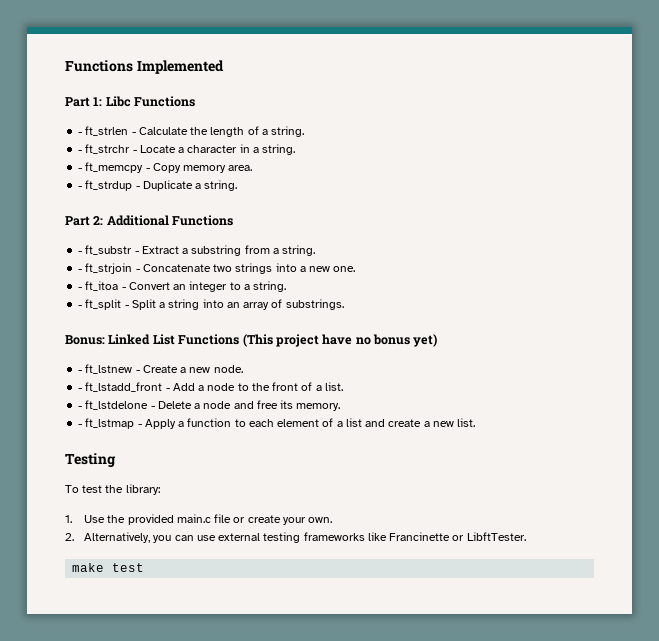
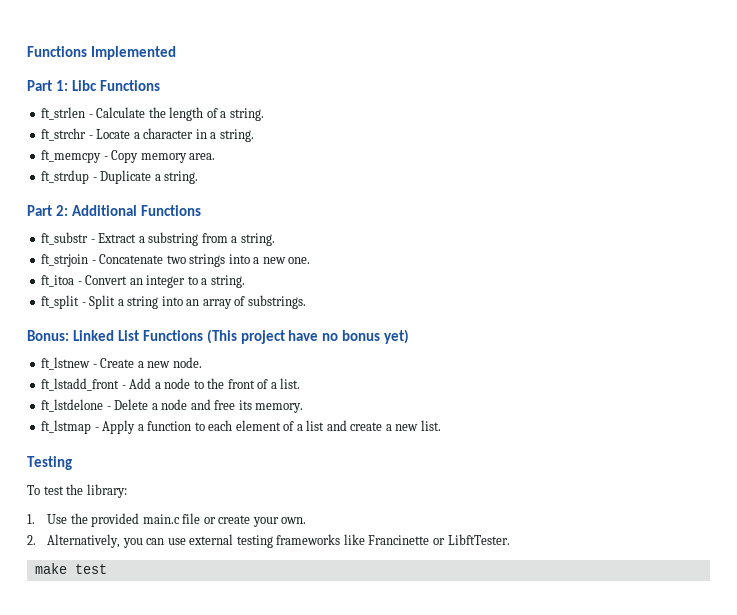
- - ft_strlen - Calculate the length of a string.
+ ft_strlen - Calculate the length of a string.
- - ft_strchr - Locate a character in a string.
+ ft_strchr - Locate a character in a string.
- - ft_memcpy - Copy memory area.
+ ft_memcpy - Copy memory area.
- - ft_strdup - Duplicate a string.
+ ft_strdup - Duplicate a string.
- - ft_substr - Extract a substring from a string.
+ ft_substr - Extract a substring from a string.
- - ft_strjoin - Concatenate two strings into a new one.
+ ft_strjoin - Concatenate two strings into a new one.
- - ft_itoa - Convert an integer to a string.
+ ft_itoa - Convert an integer to a string.
- - ft_split - Split a string into an array of substrings.
+ ft_split - Split a string into an array of substrings.
- - ft_lstnew - Create a new node.
+ ft_lstnew - Create a new node.
- - ft_lstadd_front - Add a node to the front of a list.
+ ft_lstadd_front - Add a node to the front of a list.
- - ft_lstdelone - Delete a node and free its memory.
+ ft_lstdelone - Delete a node and free its memory.
- - ft_lstmap - Apply a function to each element of a list and create a new list.
+ ft_lstmap - Apply a function to each element of a list and create a new list.

